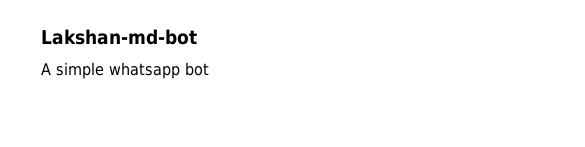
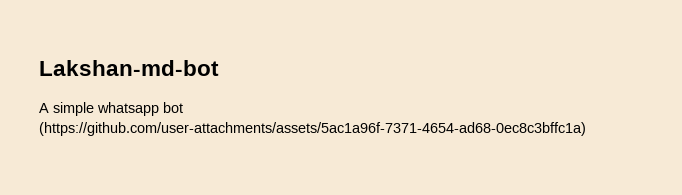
- A simple whatsapp bot
+ A simple whatsapp bot (https://github.com/user-attachments/assets/5ac1a96f-7371-4654-ad68-0ec8c3bffc1a)

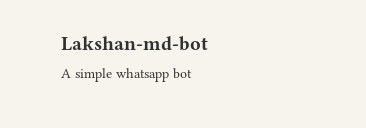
- A simple whatsapp bot (https://github.com/user-attachments/assets/5ac1a96f-7371-4654-ad68-0ec8c3bffc1a)
+ A simple whatsapp bot

